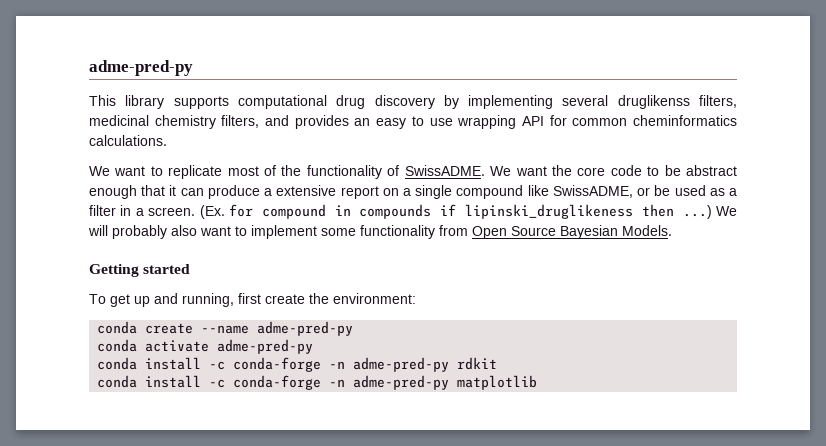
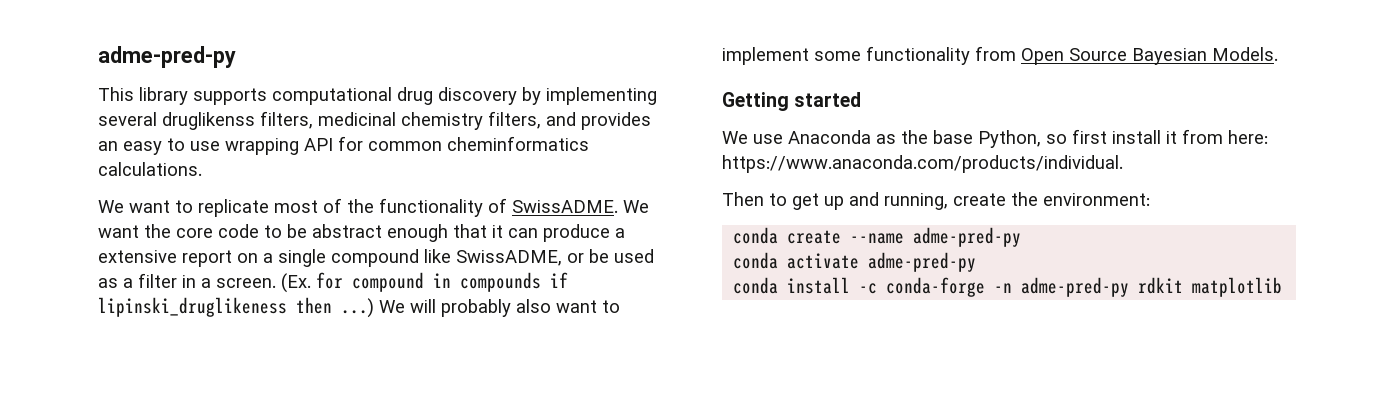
- To get up and running, first create the environment:
+ We use Anaconda as the base Python, so first install it from here: https://www.anaconda.com/products/individual.
+ Then to get up and running, create the environment:
- conda install -c conda-forge -n adme-pred-py rdkit
- conda install -c conda-forge -n adme-pred-py matplotlib
+ conda install -c conda-forge -n adme-pred-py rdkit matplotlib

